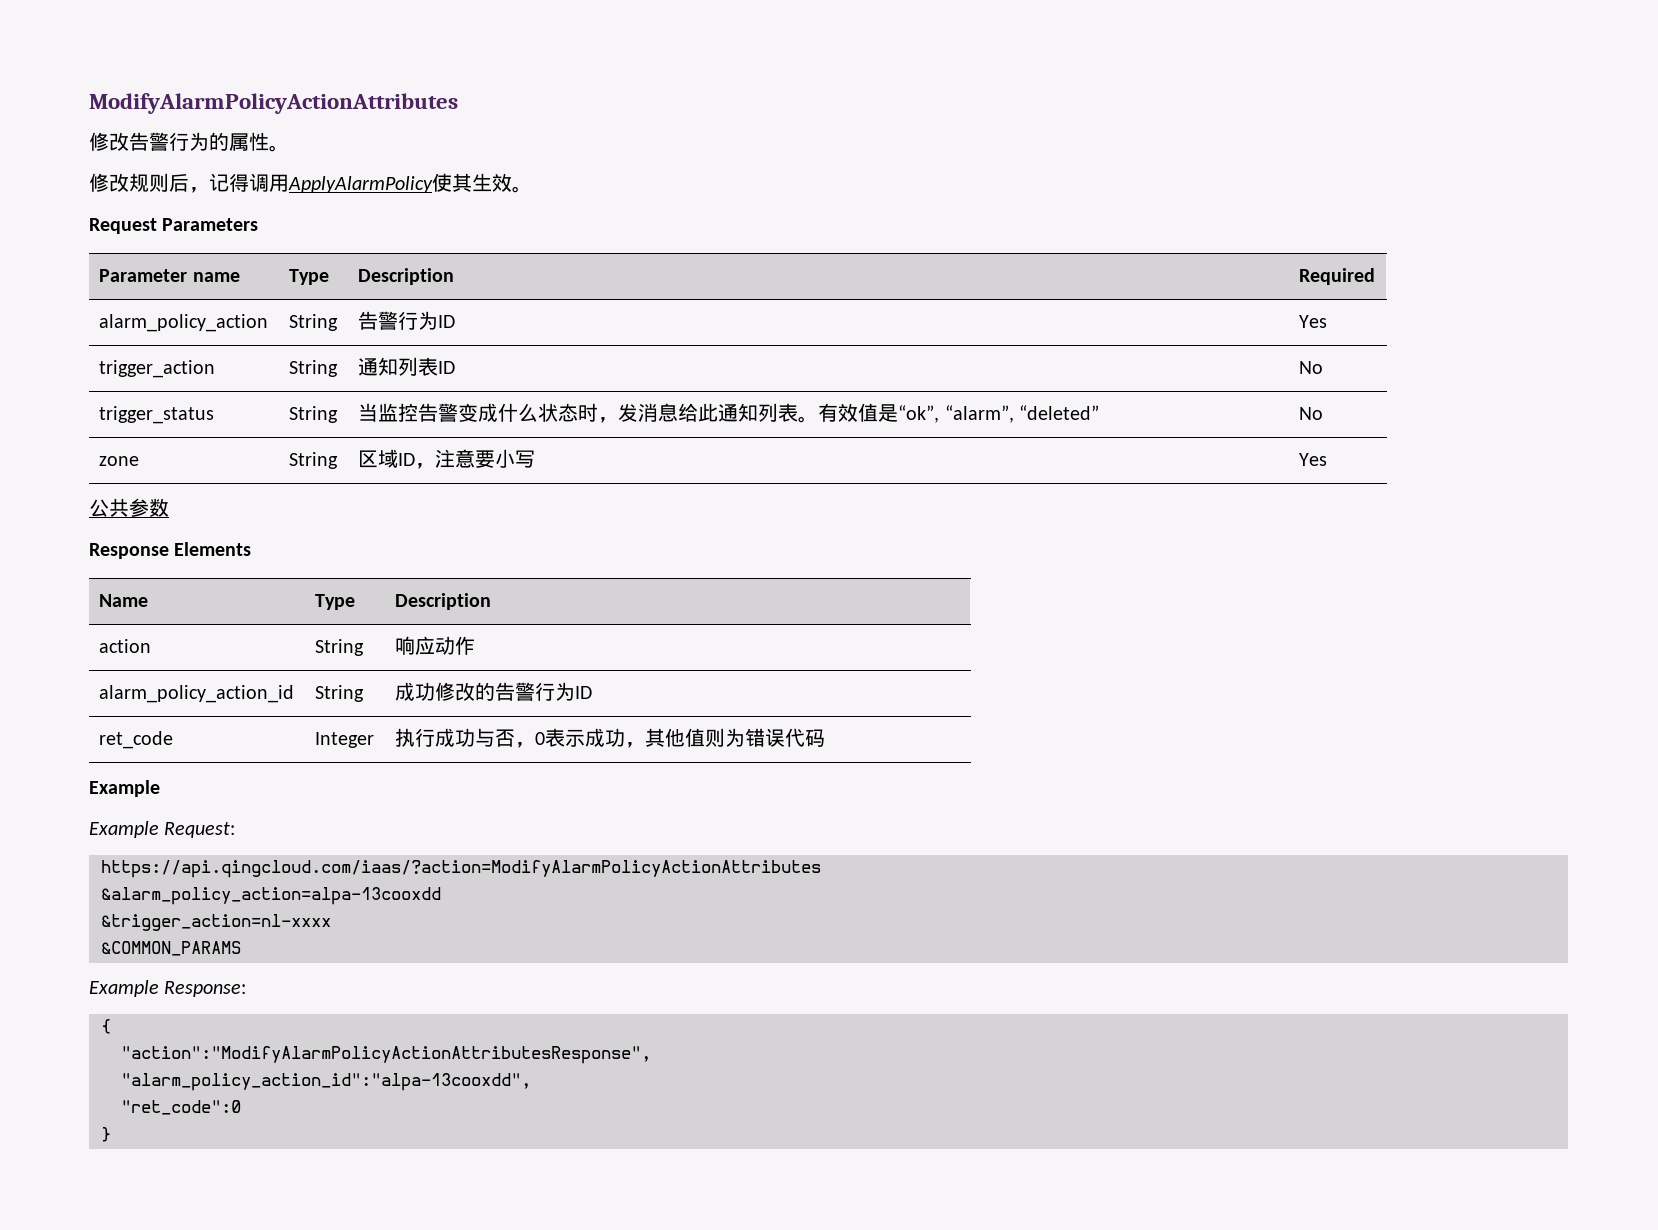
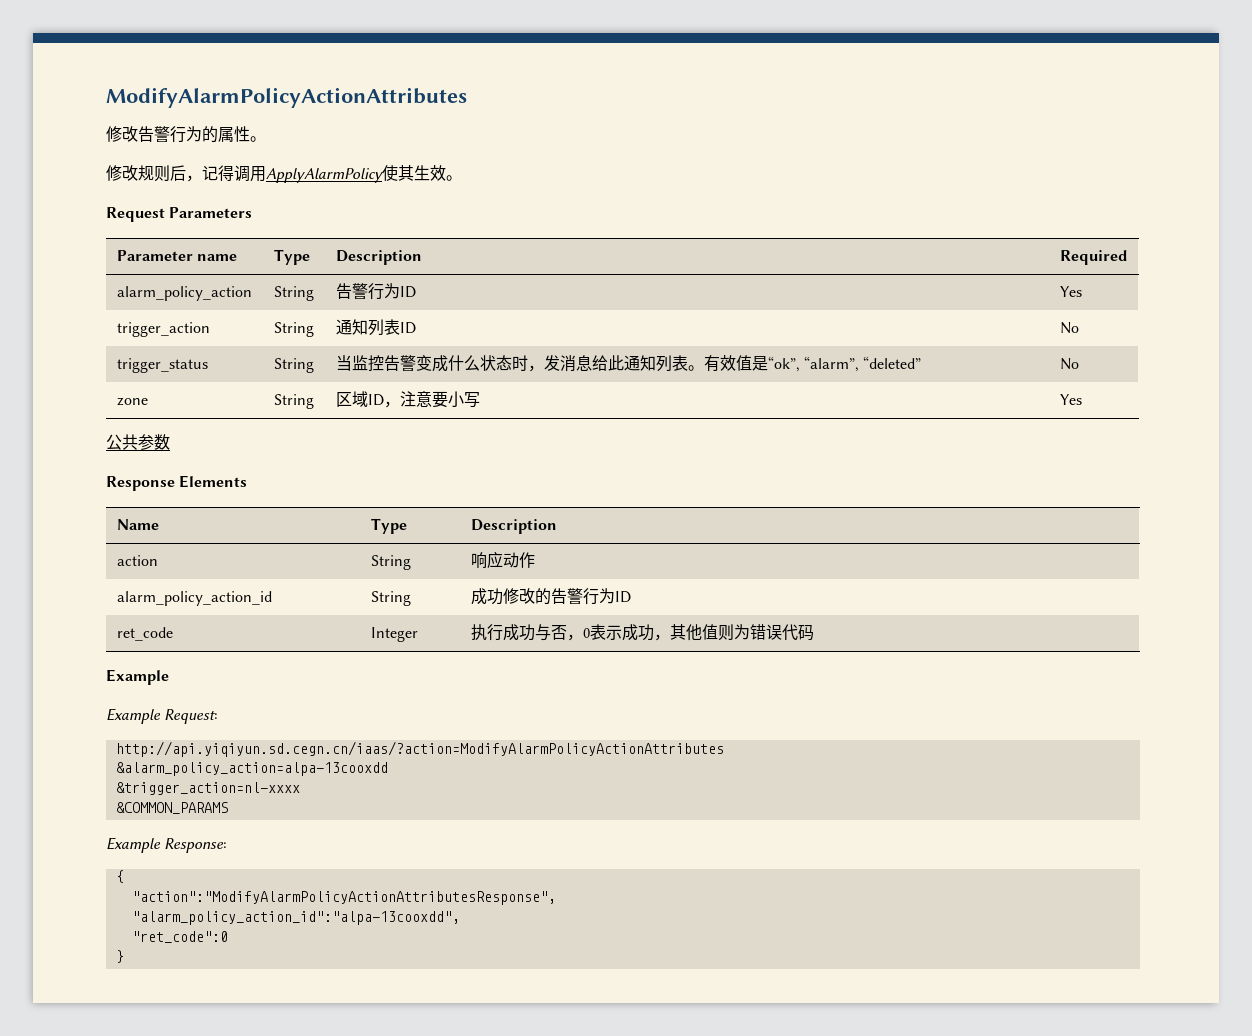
- https://api.qingcloud.com/iaas/?action=ModifyAlarmPolicyActionAttributes
+ http://api.yiqiyun.sd.cegn.cn/iaas/?action=ModifyAlarmPolicyActionAttributes

